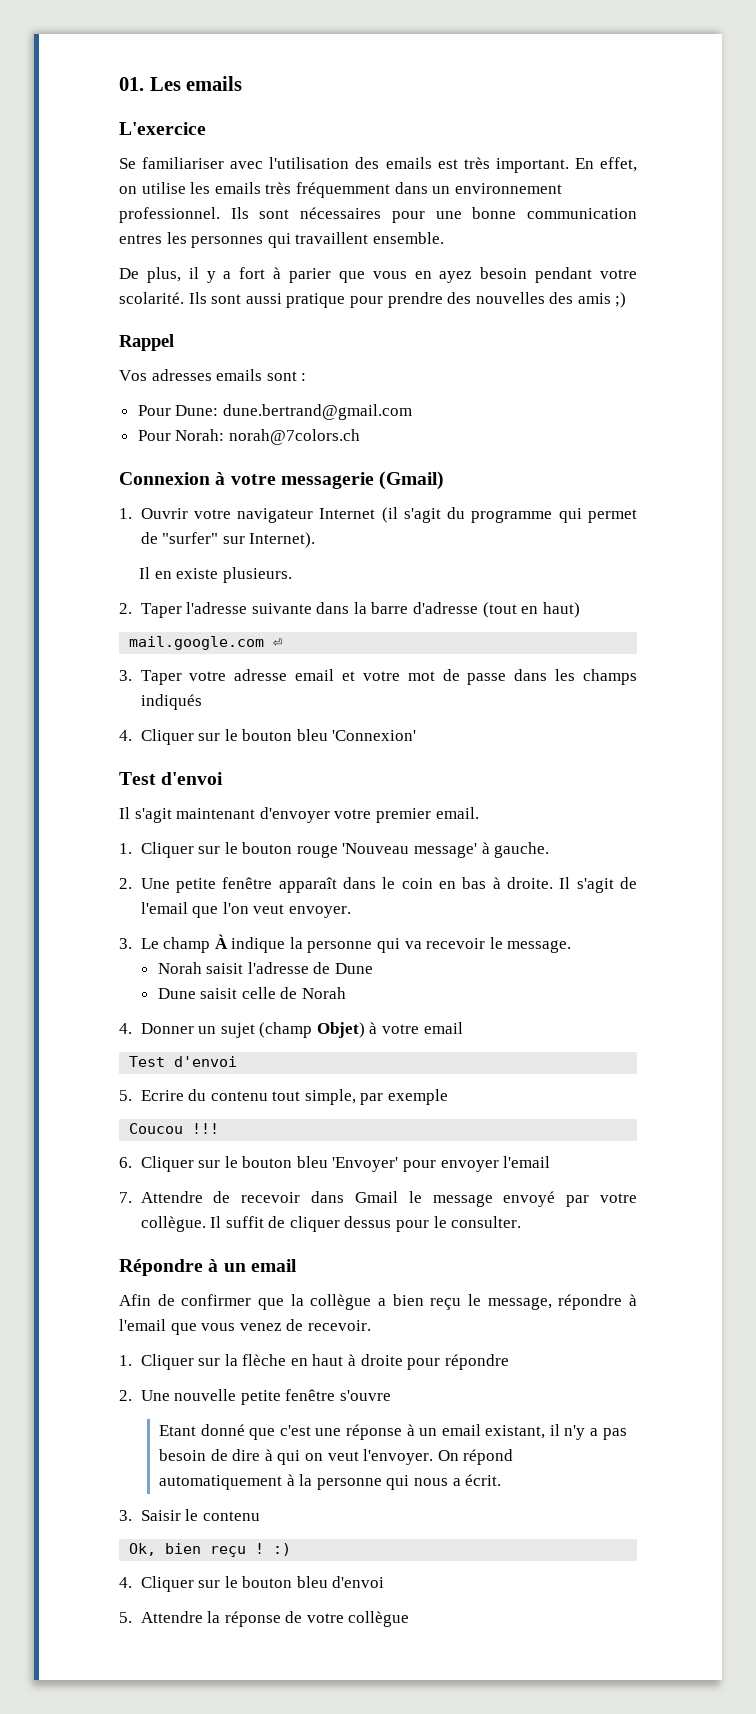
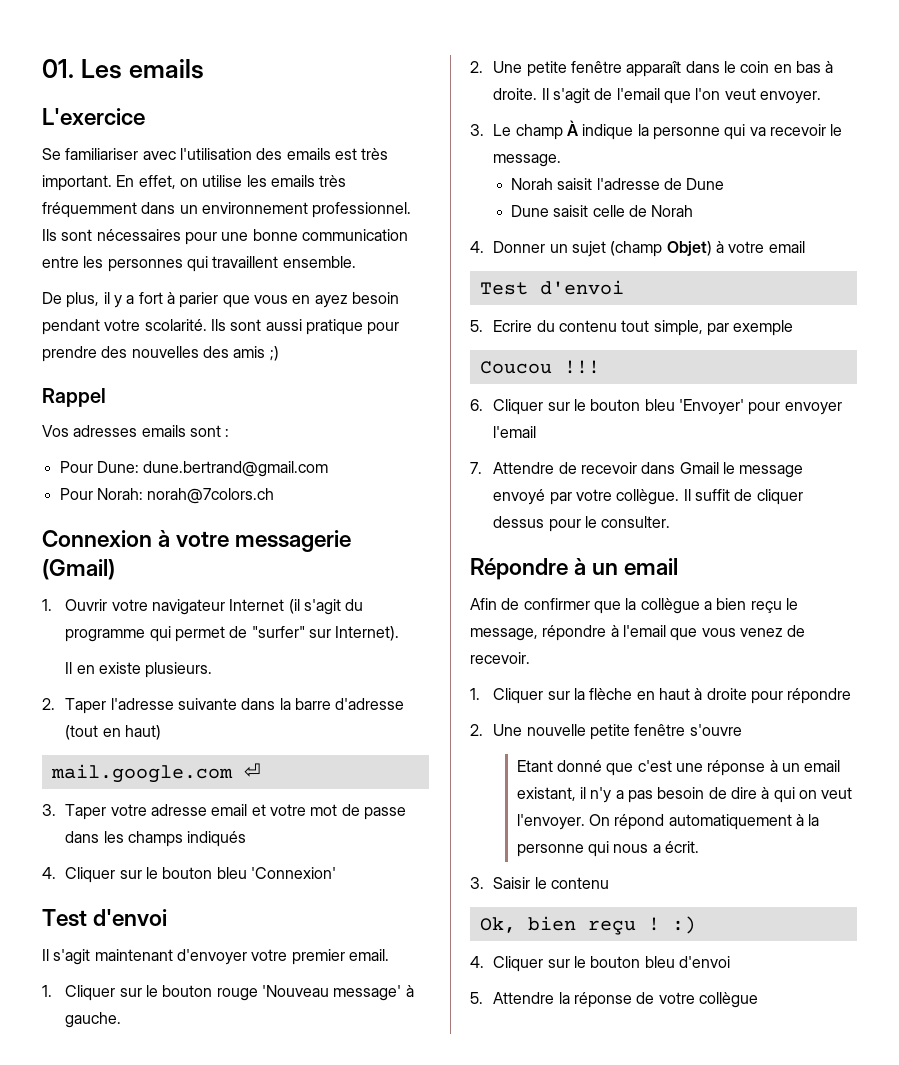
- Ils sont nécessaires pour une bonne communication entres les personnes qui travaillent ensemble.
+ Ils sont nécessaires pour une bonne communication entre les personnes qui travaillent ensemble.

